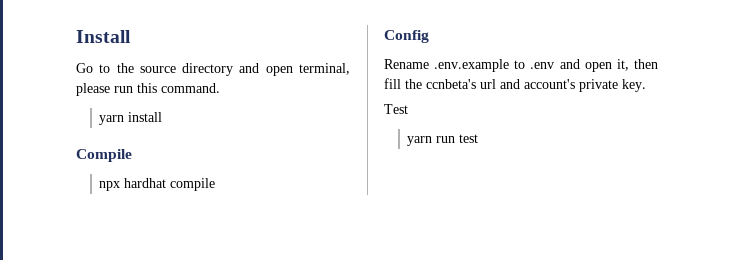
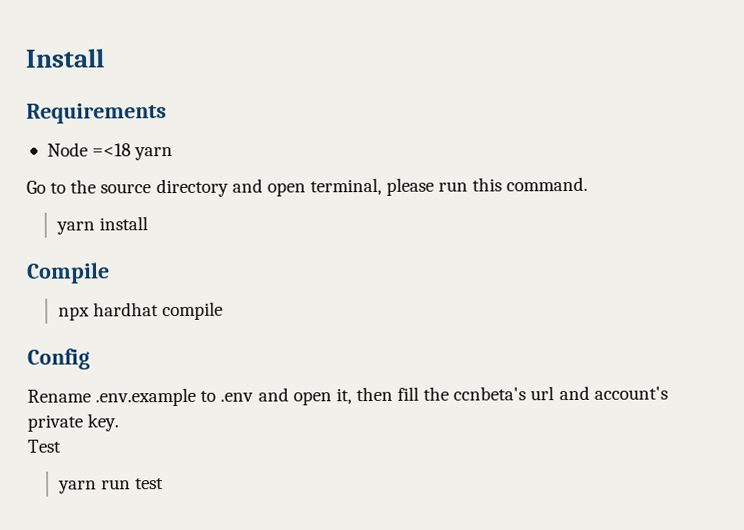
+ Requirements
+ Node =<18 yarn

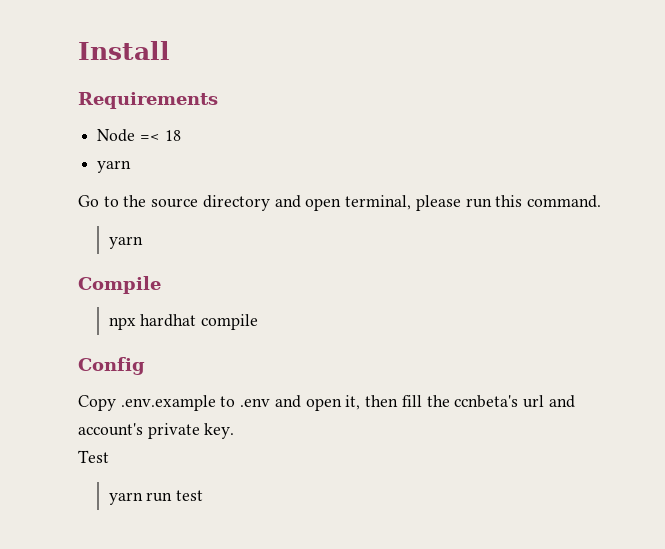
- Node =<18 yarn
+ Node =< 18
+ yarn
  Go to the source directory and open terminal, please run this command.
- yarn install
+ yarn
- Rename .env.example to .env and open it, then fill the ccnbeta's url and account's private key.
+ Copy .env.example to .env and open it, then fill the ccnbeta's url and account's private key.

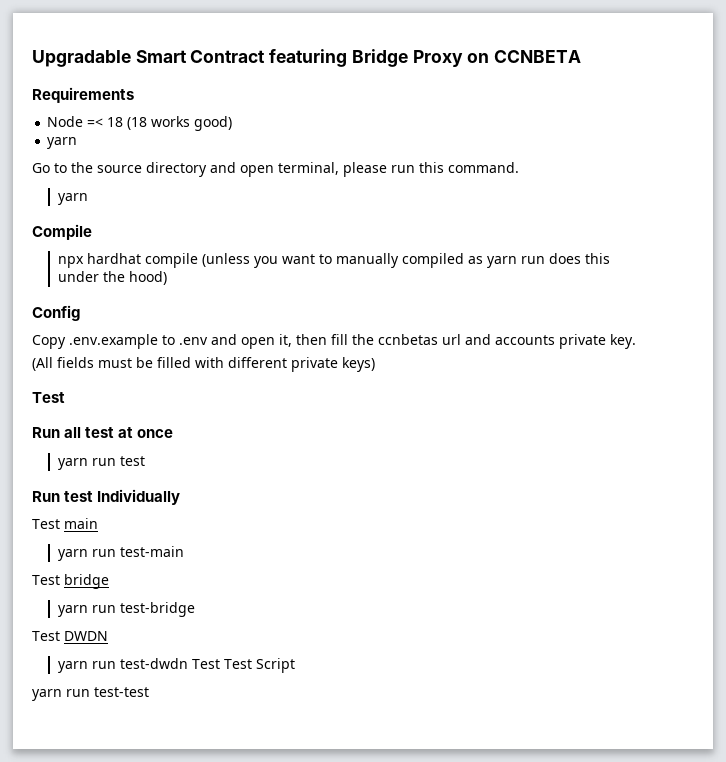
- Install
+ Upgradable Smart Contract featuring Bridge Proxy on CCNBETA
- Node =< 18
+ Node =< 18 (18 works good)
- npx hardhat compile
+ npx hardhat compile (unless you want to manually compiled as yarn run does this under the hood)
- Copy .env.example to .env and open it, then fill the ccnbeta's url and account's private key.
+ Copy .env.example to .env and open it, then fill the ccnbetas url and accounts private key.
+ (All fields must be filled with different private keys)
  Test
+ Run all test at once
  yarn run test
+ Run test Individually
+ Test main
+ yarn run test-main
+ Test bridge
+ yarn run test-bridge
+ Test DWDN
+ yarn run test-dwdn Test Test Script
+ yarn run test-test

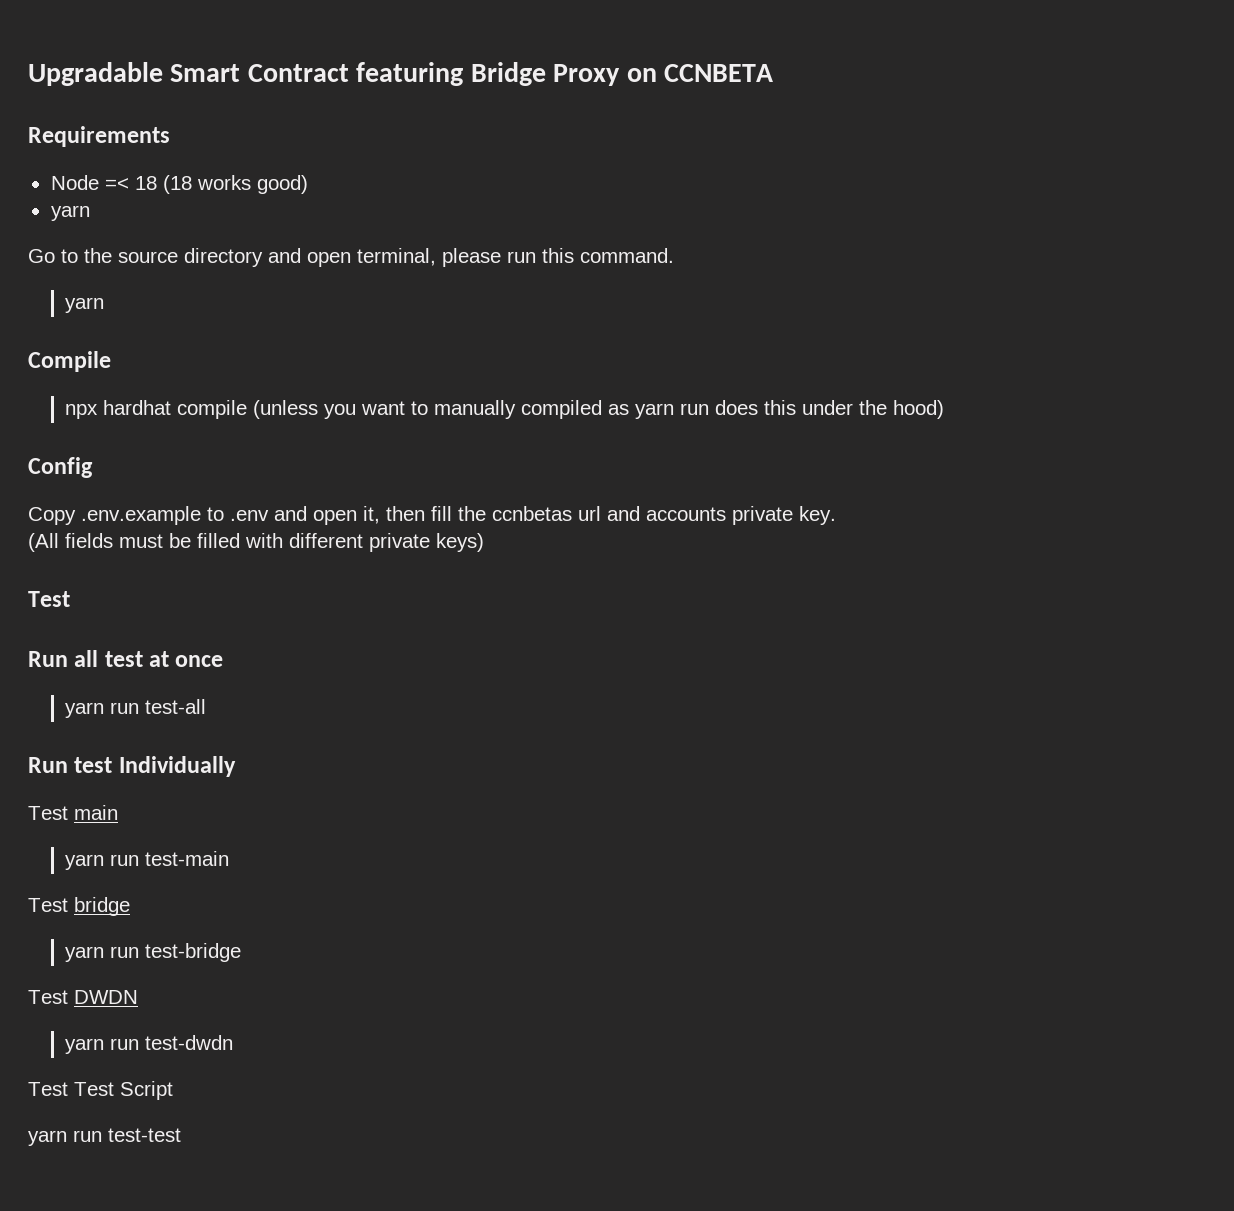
- yarn run test
+ yarn run test-all
- yarn run test-dwdn Test Test Script
+ yarn run test-dwdn
+ Test Test Script

